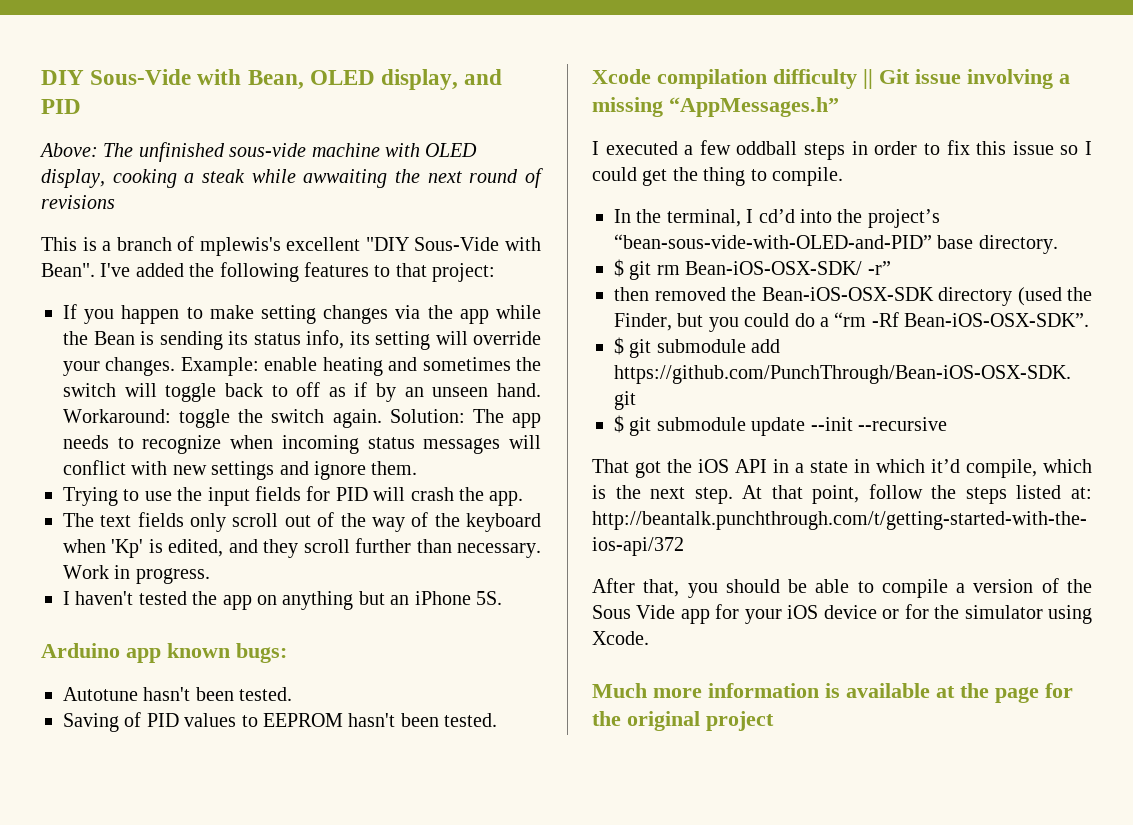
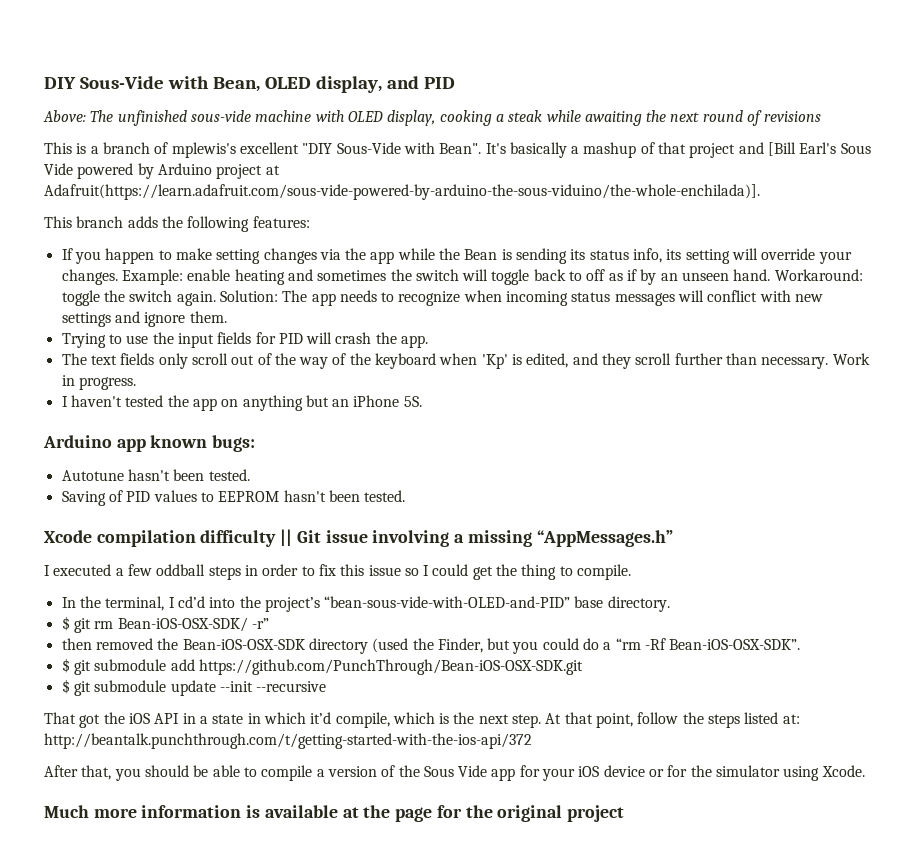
- Above: The unfinished sous-vide machine with OLED display, cooking a steak while awwaiting the next round of revisions
+ Above: The unfinished sous-vide machine with OLED display, cooking a steak while awaiting the next round of revisions
- I've added the following features to that project:
+ It's basically a mashup of that project and [Bill Earl's Sous Vide powered by Arduino project at Adafruit(https://learn.adafruit.com/sous-vide-powered-by-arduino-the-sous-viduino/the-whole-enchilada)].
+ This branch adds the following features:

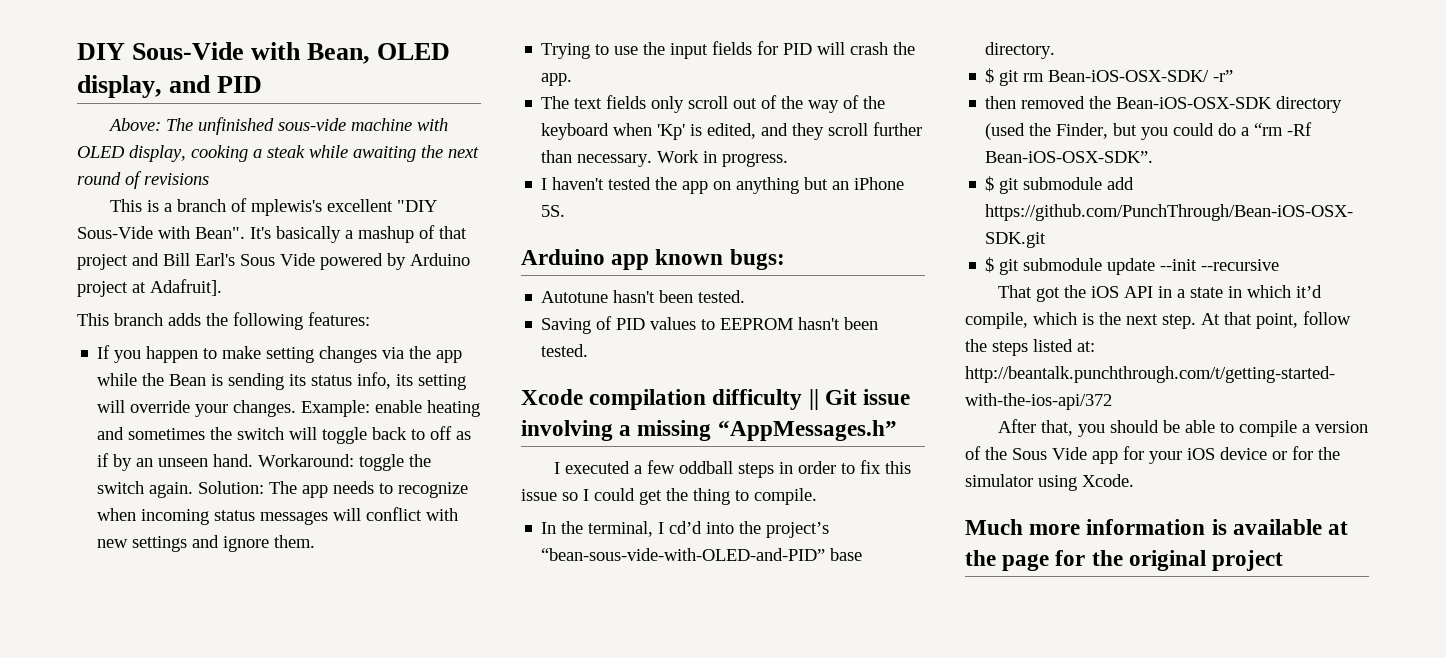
- It's basically a mashup of that project and [Bill Earl's Sous Vide powered by Arduino project at Adafruit(https://learn.adafruit.com/sous-vide-powered-by-arduino-the-sous-viduino/the-whole-enchilada)].
+ It's basically a mashup of that project and Bill Earl's Sous Vide powered by Arduino project at Adafruit].

